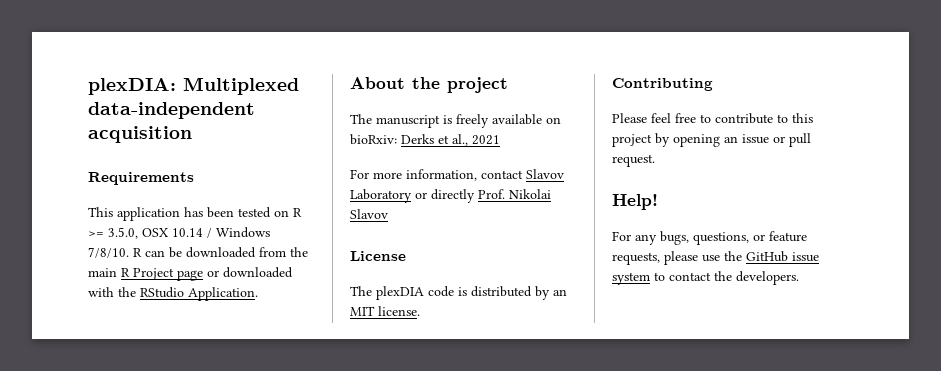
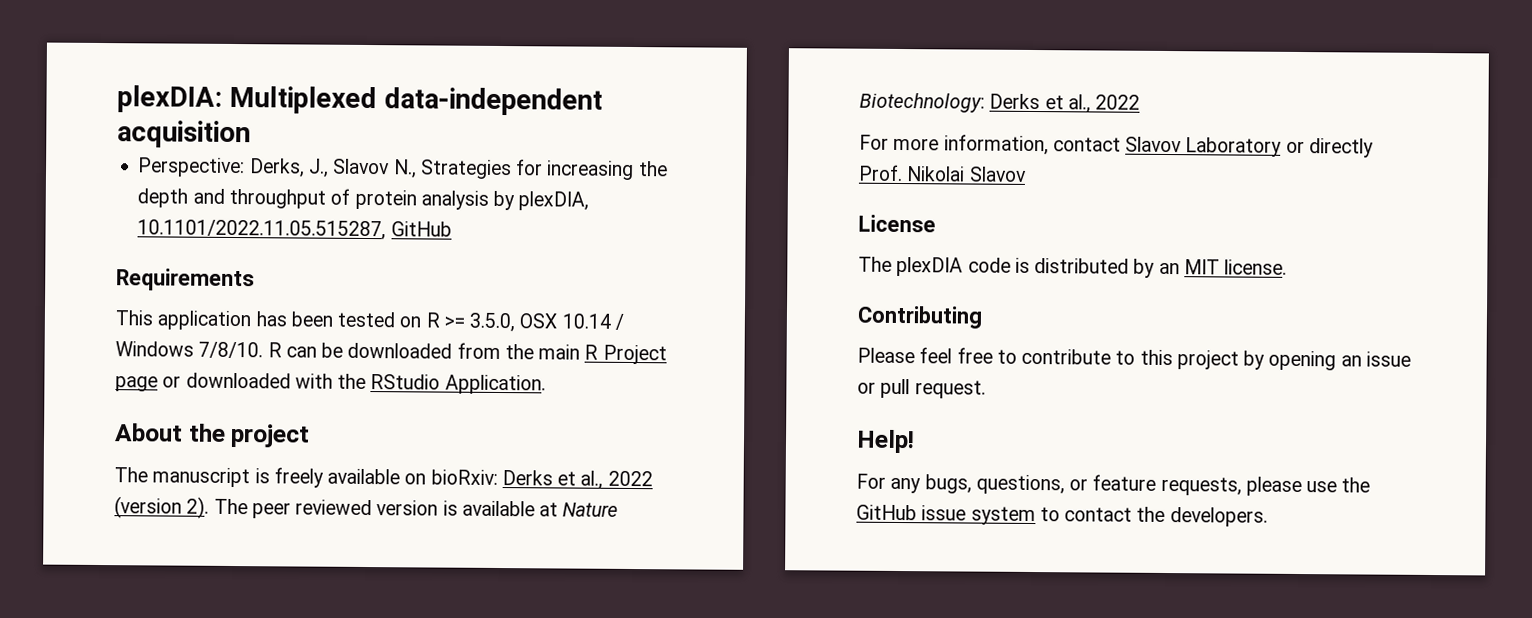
+ Perspective: Derks, J., Slavov N., Strategies for increasing the depth and throughput of protein analysis by plexDIA, 10.1101/2022.11.05.515287, GitHub
- The manuscript is freely available on bioRxiv: Derks et al., 2021
+ The manuscript is freely available on bioRxiv: Derks et al., 2022 (version 2). The peer reviewed version is available at Nature Biotechnology: Derks et al., 2022

